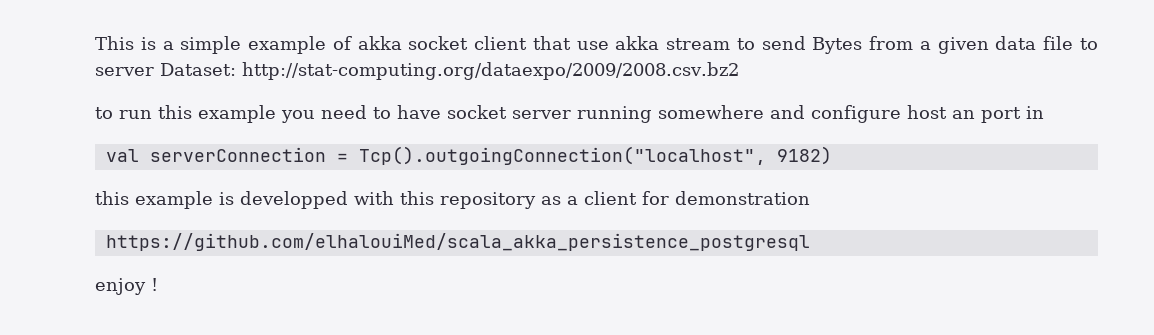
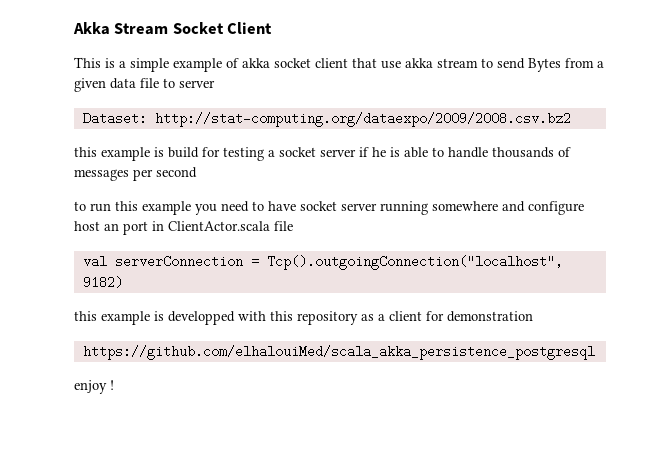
+ Akka Stream Socket Client
- This is a simple example of akka socket client that use akka stream to send Bytes from a given data file to server Dataset: http://stat-computing.org/dataexpo/2009/2008.csv.bz2
+ This is a simple example of akka socket client that use akka stream to send Bytes from a given data file to server
+ Dataset: http://stat-computing.org/dataexpo/2009/2008.csv.bz2
+ this example is build for testing a socket server if he is able to handle thousands of messages per second
- to run this example you need to have socket server running somewhere and configure host an port in
+ to run this example you need to have socket server running somewhere and configure host an port in ClientActor.scala file

